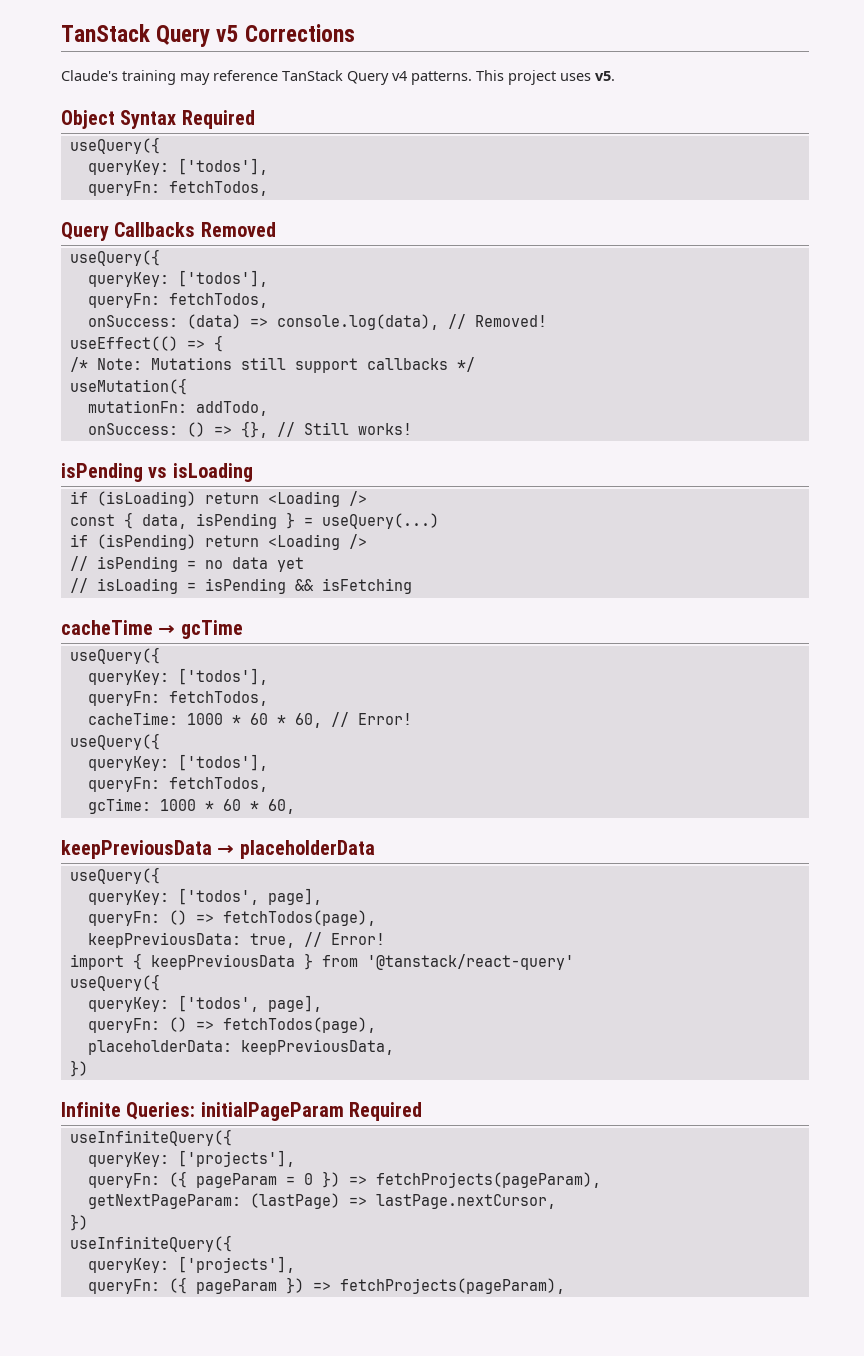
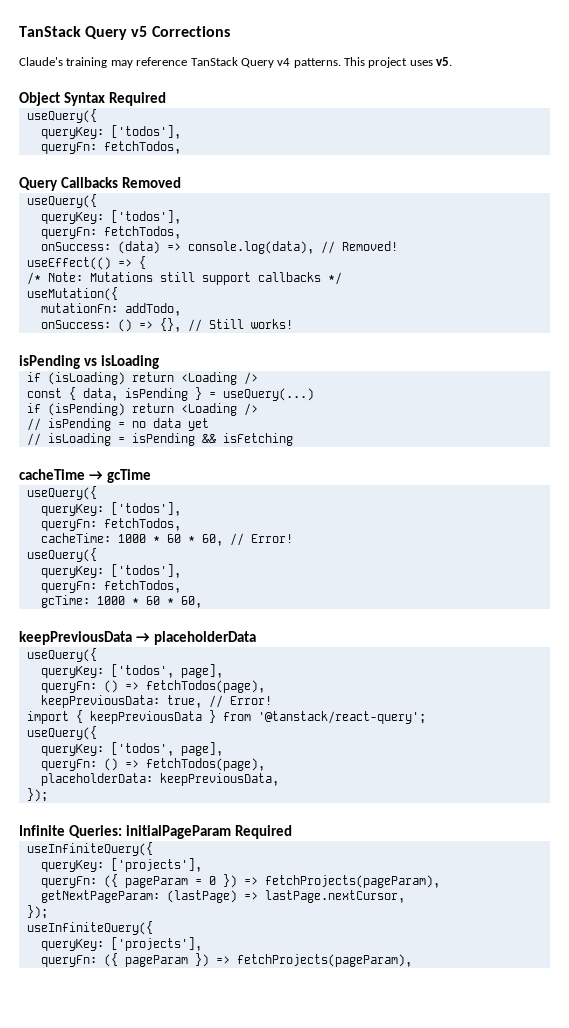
- import { keepPreviousData } from '@tanstack/react-query'
+ import { keepPreviousData } from '@tanstack/react-query';
  placeholderData: keepPreviousData,
- })
+ });
  getNextPageParam: (lastPage) => lastPage.nextCursor,
- })
+ });

